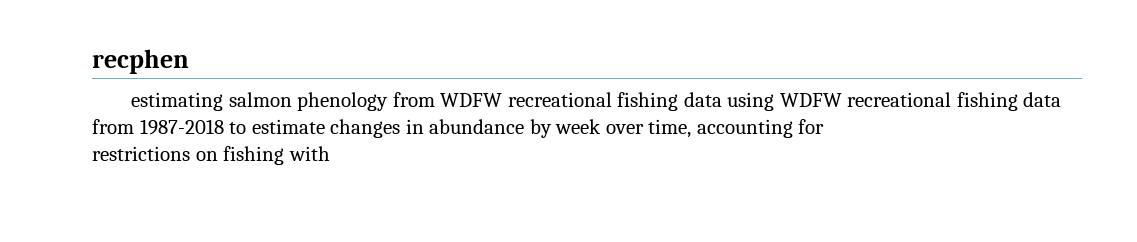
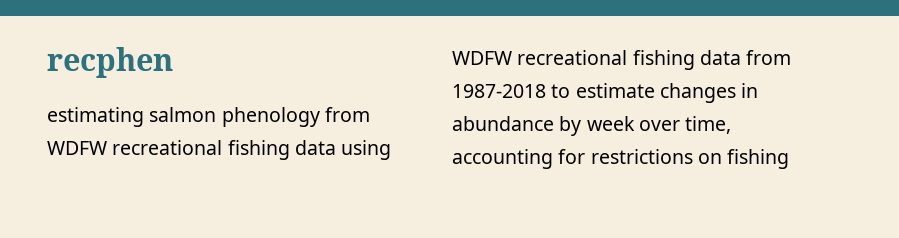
- estimating salmon phenology from WDFW recreational fishing data using WDFW recreational fishing data from 1987-2018 to estimate changes in abundance by week over time, accounting for
- restrictions on fishing with
+ estimating salmon phenology from WDFW recreational fishing data using WDFW recreational fishing data from 1987-2018 to estimate changes in abundance by week over time, accounting for restrictions on fishing

